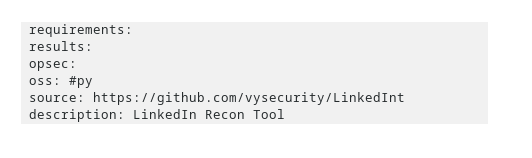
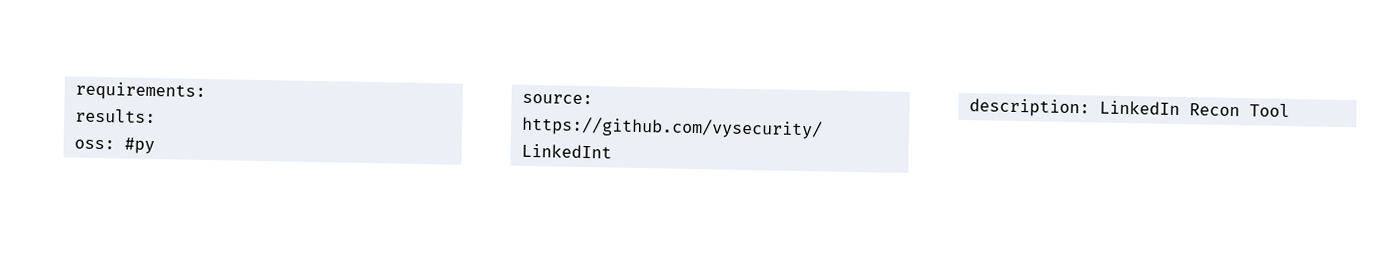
- opsec:

